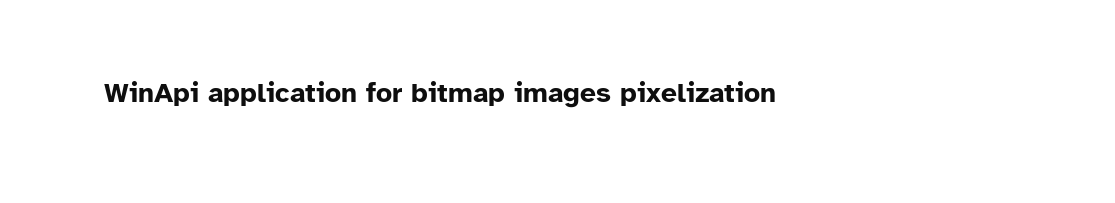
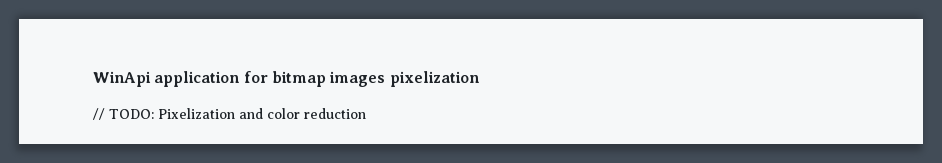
+ // TODO: Pixelization and color reduction

